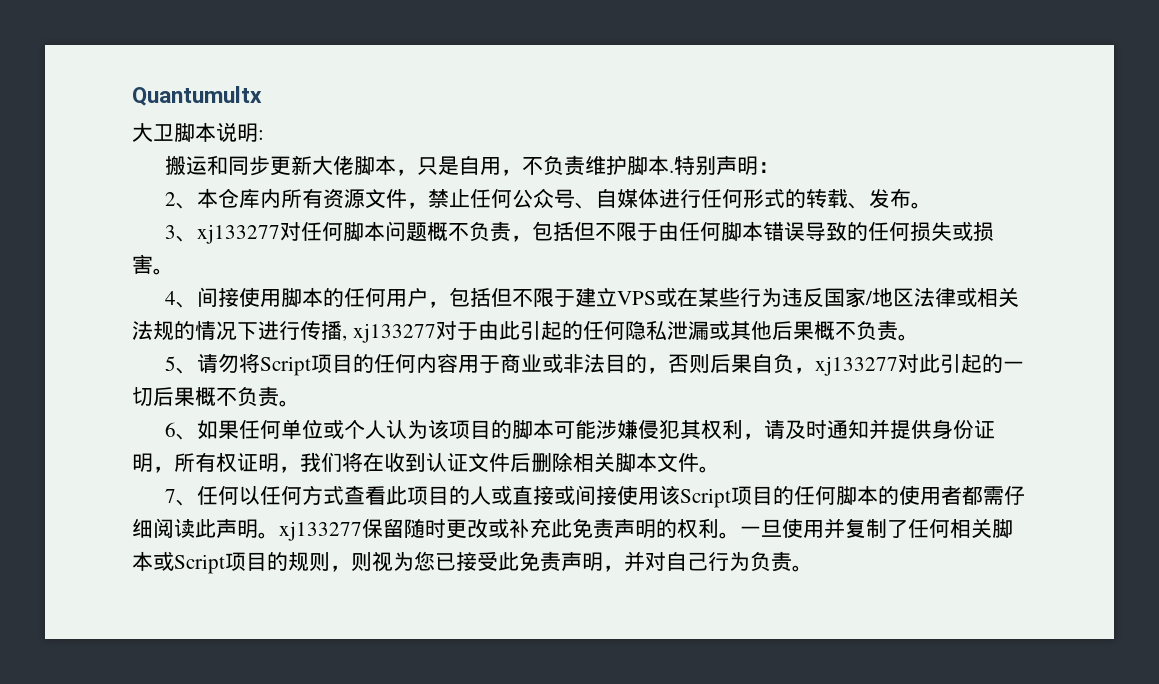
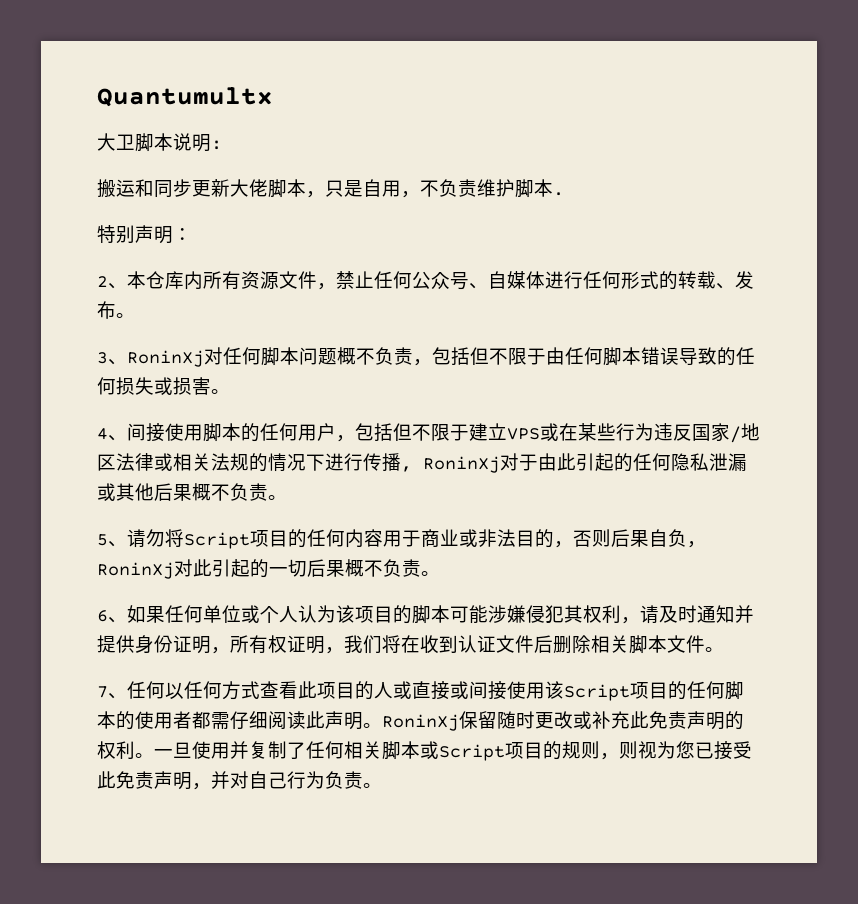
- 搬运和同步更新大佬脚本，只是自用，不负责维护脚本.特别声明：
+ 搬运和同步更新大佬脚本，只是自用，不负责维护脚本.
+ 特别声明：
- 3、xj133277对任何脚本问题概不负责，包括但不限于由任何脚本错误导致的任何损失或损害。
+ 3、RoninXj对任何脚本问题概不负责，包括但不限于由任何脚本错误导致的任何损失或损害。
- 4、间接使用脚本的任何用户，包括但不限于建立VPS或在某些行为违反国家/地区法律或相关法规的情况下进行传播, xj133277对于由此引起的任何隐私泄漏或其他后果概不负责。
+ 4、间接使用脚本的任何用户，包括但不限于建立VPS或在某些行为违反国家/地区法律或相关法规的情况下进行传播, RoninXj对于由此引起的任何隐私泄漏或其他后果概不负责。
- 5、请勿将Script项目的任何内容用于商业或非法目的，否则后果自负，xj133277对此引起的一切后果概不负责。
+ 5、请勿将Script项目的任何内容用于商业或非法目的，否则后果自负，RoninXj对此引起的一切后果概不负责。
- 7、任何以任何方式查看此项目的人或直接或间接使用该Script项目的任何脚本的使用者都需仔细阅读此声明。xj133277保留随时更改或补充此免责声明的权利。
+ 7、任何以任何方式查看此项目的人或直接或间接使用该Script项目的任何脚本的使用者都需仔细阅读此声明。RoninXj保留随时更改或补充此免责声明的权利。

